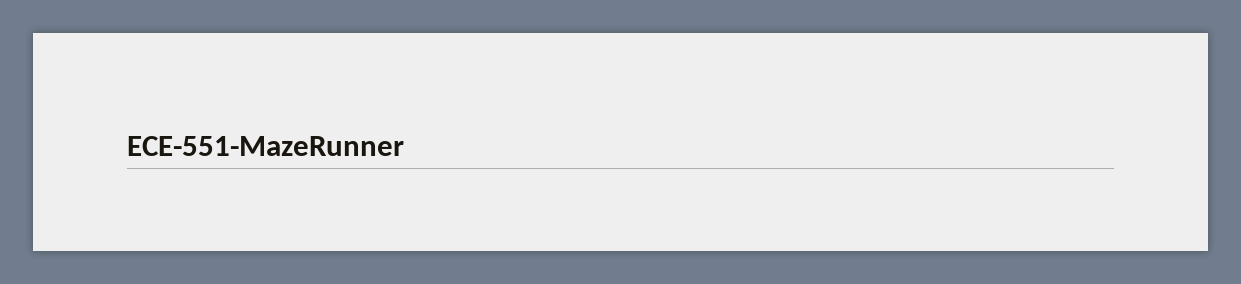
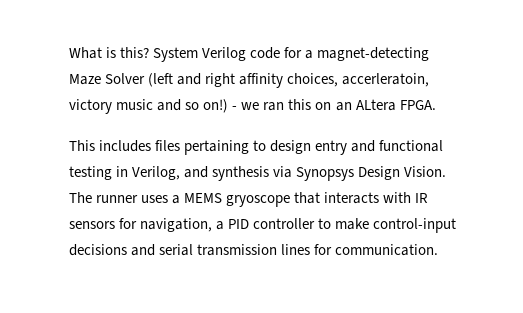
- ECE-551-MazeRunner
+ What is this? System Verilog code for a magnet-detecting Maze Solver (left and right affinity choices, accerleratoin, victory music and so on!) - we ran this on an ALtera FPGA.
+ This includes files pertaining to design entry and functional testing in Verilog, and synthesis via Synopsys Design Vision. The runner uses a MEMS gryoscope that interacts with IR sensors for navigation, a PID controller to make control-input decisions and serial transmission lines for communication.

